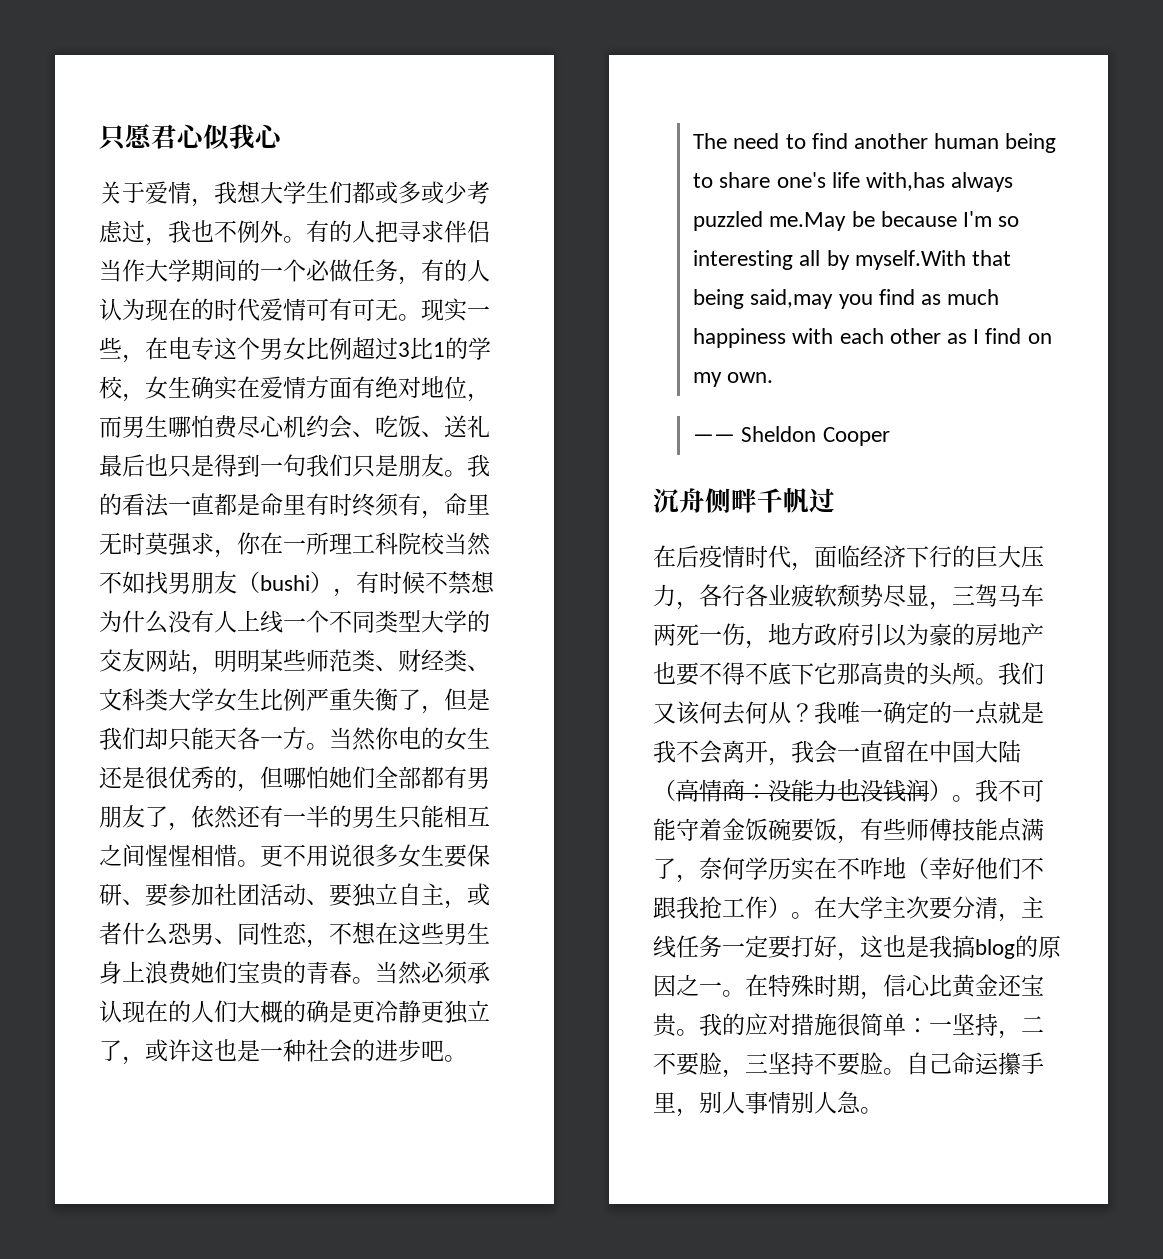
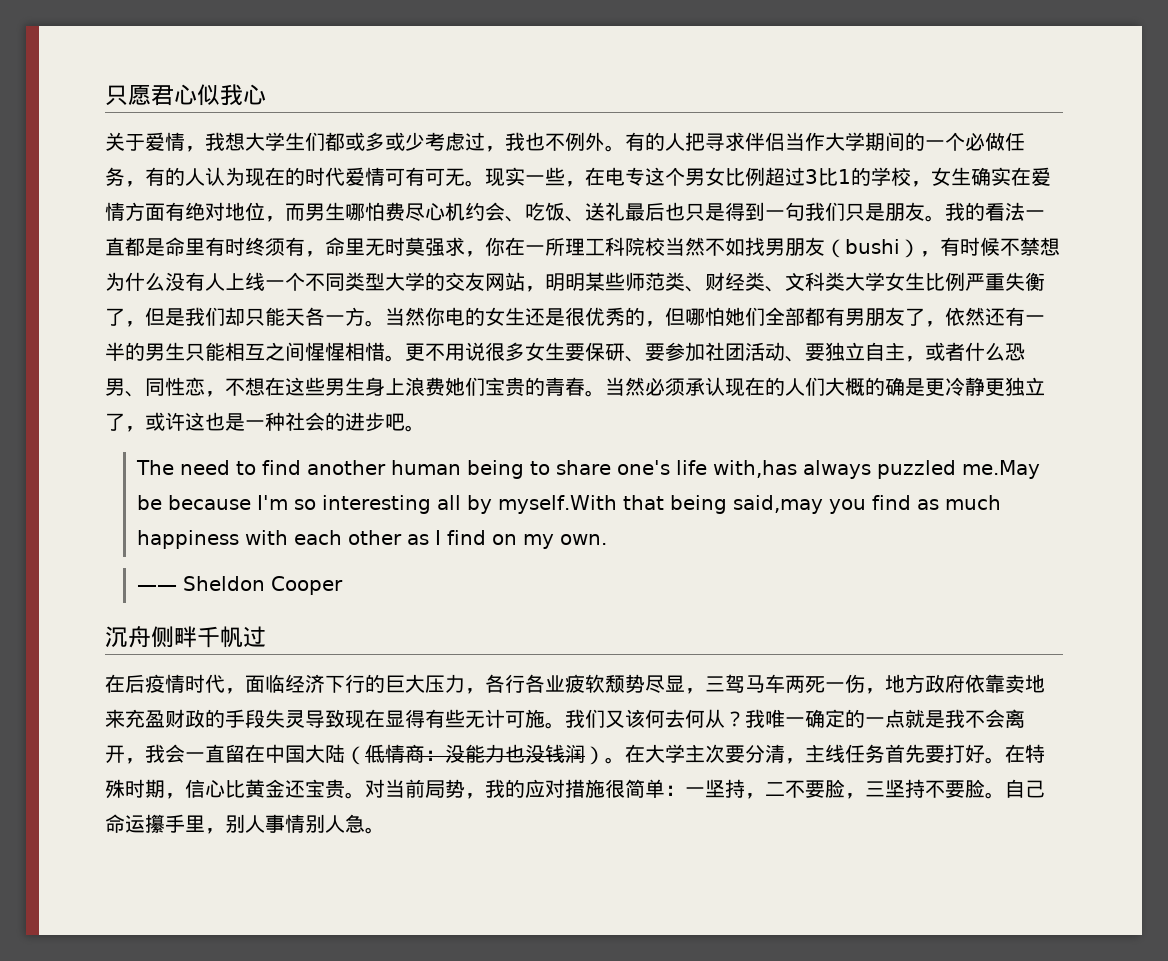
- 在后疫情时代，面临经济下行的巨大压力，各行各业疲软颓势尽显，三驾马车两死一伤，地方政府引以为豪的房地产也要不得不底下它那高贵的头颅。
+ 在后疫情时代，面临经济下行的巨大压力，各行各业疲软颓势尽显，三驾马车两死一伤，地方政府依靠卖地来充盈财政的手段失灵导致现在显得有些无计可施。
- 我唯一确定的一点就是我不会离开，我会一直留在中国大陆（高情商：没能力也没钱润）。
+ 我唯一确定的一点就是我不会离开，我会一直留在中国大陆（低情商：没能力也没钱润）。
- 我不可能守着金饭碗要饭，有些师傅技能点满了，奈何学历实在不咋地（幸好他们不跟我抢工作）。
- 在大学主次要分清，主线任务一定要打好，这也是我搞blog的原因之一。
+ 在大学主次要分清，主线任务首先要打好。
- 我的应对措施很简单：一坚持，二不要脸，三坚持不要脸。
+ 对当前局势，我的应对措施很简单：一坚持，二不要脸，三坚持不要脸。

